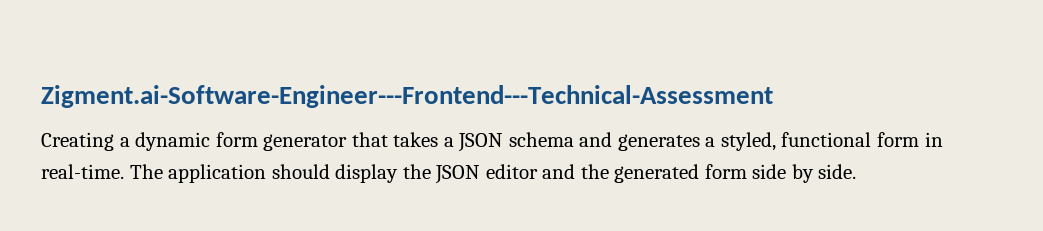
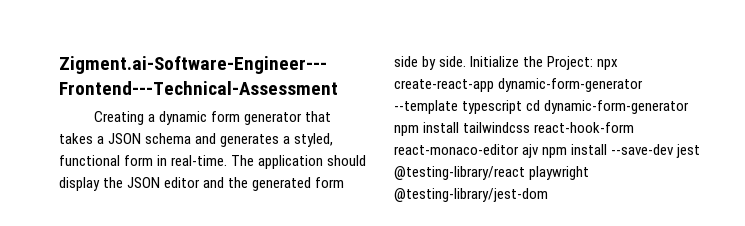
+ Initialize the Project: npx create-react-app dynamic-form-generator --template typescript cd dynamic-form-generator npm install tailwindcss react-hook-form react-monaco-editor ajv npm install --save-dev jest @testing-library/react playwright @testing-library/jest-dom

